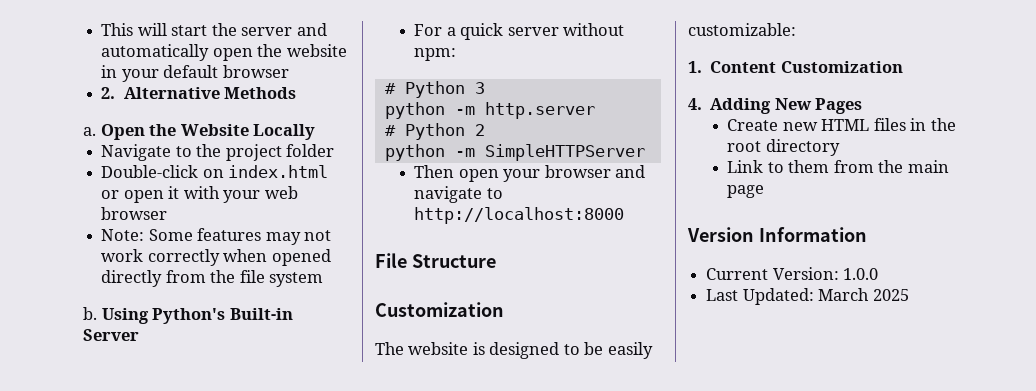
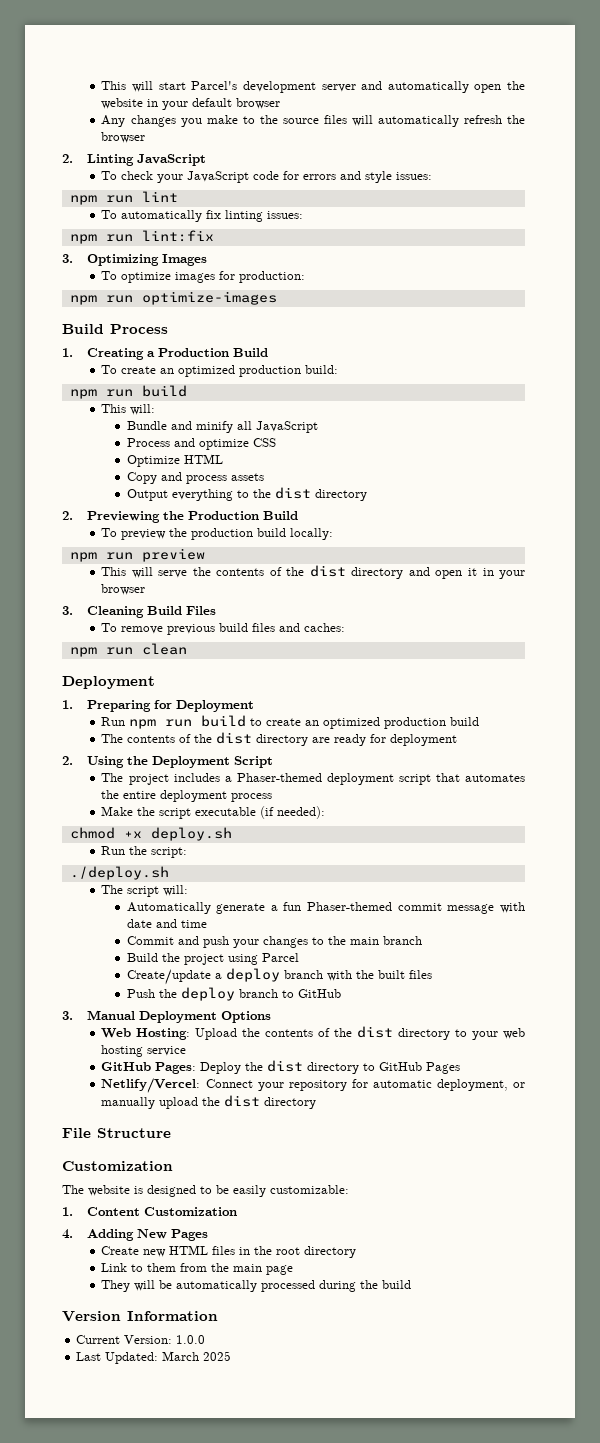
- This will start the server and automatically open the website in your default browser
+ This will start Parcel's development server and automatically open the website in your default browser
- 2. Alternative Methods
- a. Open the Website Locally
- Navigate to the project folder
- Double-click on index.html or open it with your web browser
- Note: Some features may not work correctly when opened directly from the file system
- b. Using Python's Built-in Server
- For a quick server without npm:
- # Python 3
- python -m http.server
- # Python 2
- python -m SimpleHTTPServer
- Then open your browser and navigate to http://localhost:8000
+ Any changes you make to the source files will automatically refresh the browser
+ 2. Linting JavaScript
+ To check your JavaScript code for errors and style issues:
+ npm run lint
+ To automatically fix linting issues:
+ npm run lint:fix
+ 3. Optimizing Images
+ To optimize images for production:
+ npm run optimize-images
+ Build Process
+ 1. Creating a Production Build
+ To create an optimized production build:
+ npm run build
+ This will:
+ Bundle and minify all JavaScript
+ Process and optimize CSS
+ Optimize HTML
+ Copy and process assets
+ Output everything to the dist directory
+ 2. Previewing the Production Build
+ To preview the production build locally:
+ npm run preview
+ This will serve the contents of the dist directory and open it in your browser
+ 3. Cleaning Build Files
+ To remove previous build files and caches:
+ npm run clean
+ Deployment
+ 1. Preparing for Deployment
+ Run npm run build to create an optimized production build
+ The contents of the dist directory are ready for deployment
+ 2. Using the Deployment Script
+ The project includes a Phaser-themed deployment script that automates the entire deployment process
+ Make the script executable (if needed):
+ chmod +x deploy.sh
+ Run the script:
+ ./deploy.sh
+ The script will:
+ Automatically generate a fun Phaser-themed commit message with date and time
+ Commit and push your changes to the main branch
+ Build the project using Parcel
+ Create/update a deploy branch with the built files
+ Push the deploy branch to GitHub
+ 3. Manual Deployment Options
+ Web Hosting: Upload the contents of the dist directory to your web hosting service
+ GitHub Pages: Deploy the dist directory to GitHub Pages
+ Netlify/Vercel: Connect your repository for automatic deployment, or manually upload the dist directory
+ They will be automatically processed during the build

